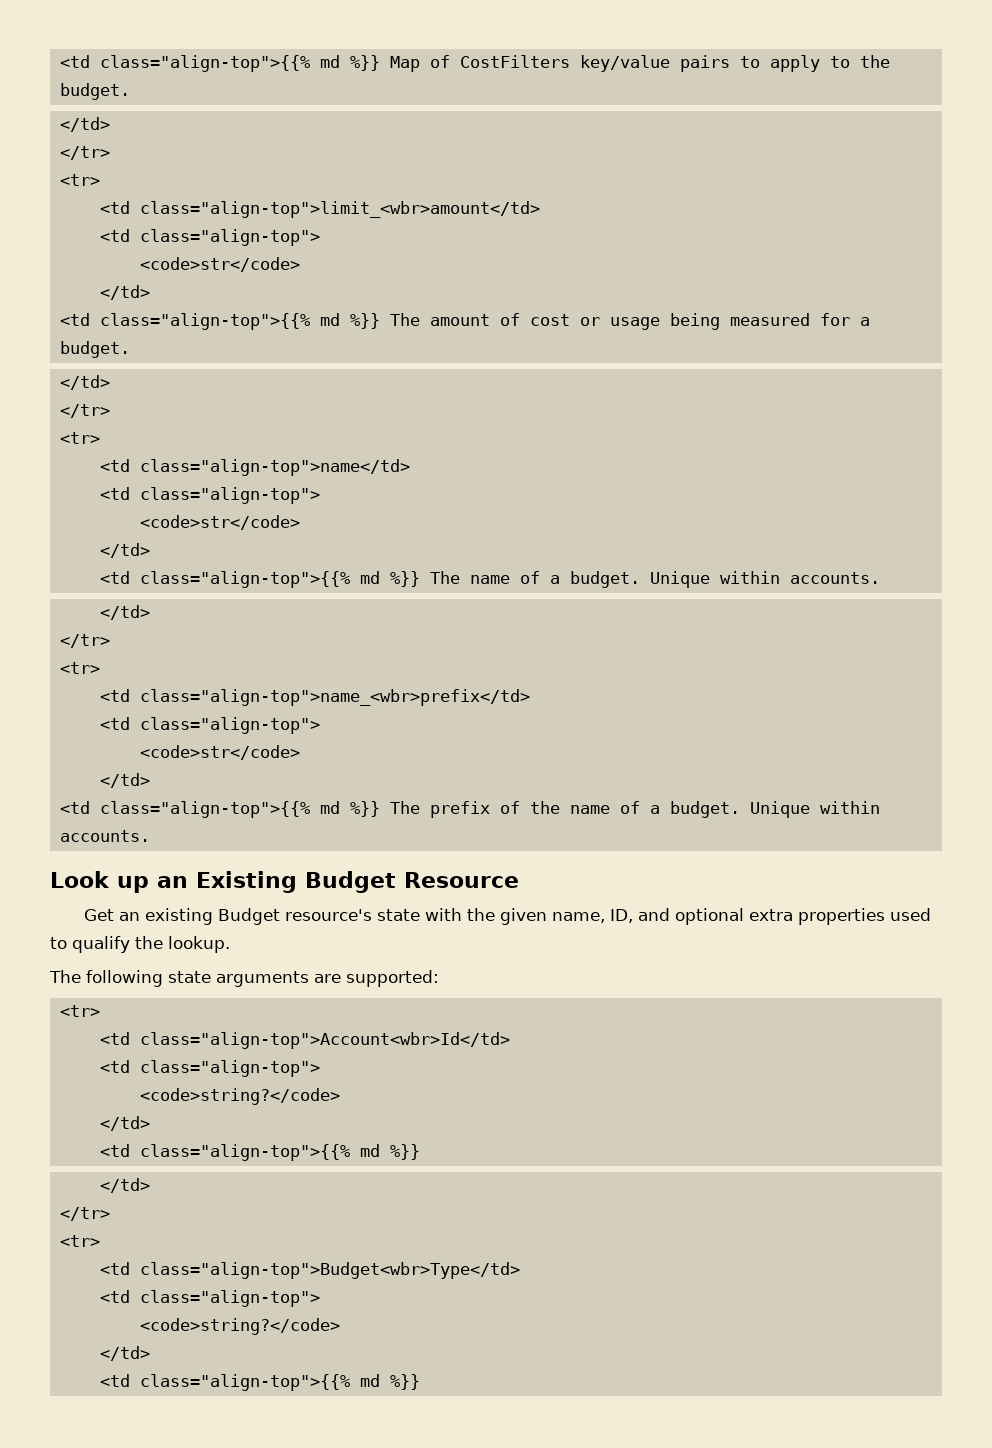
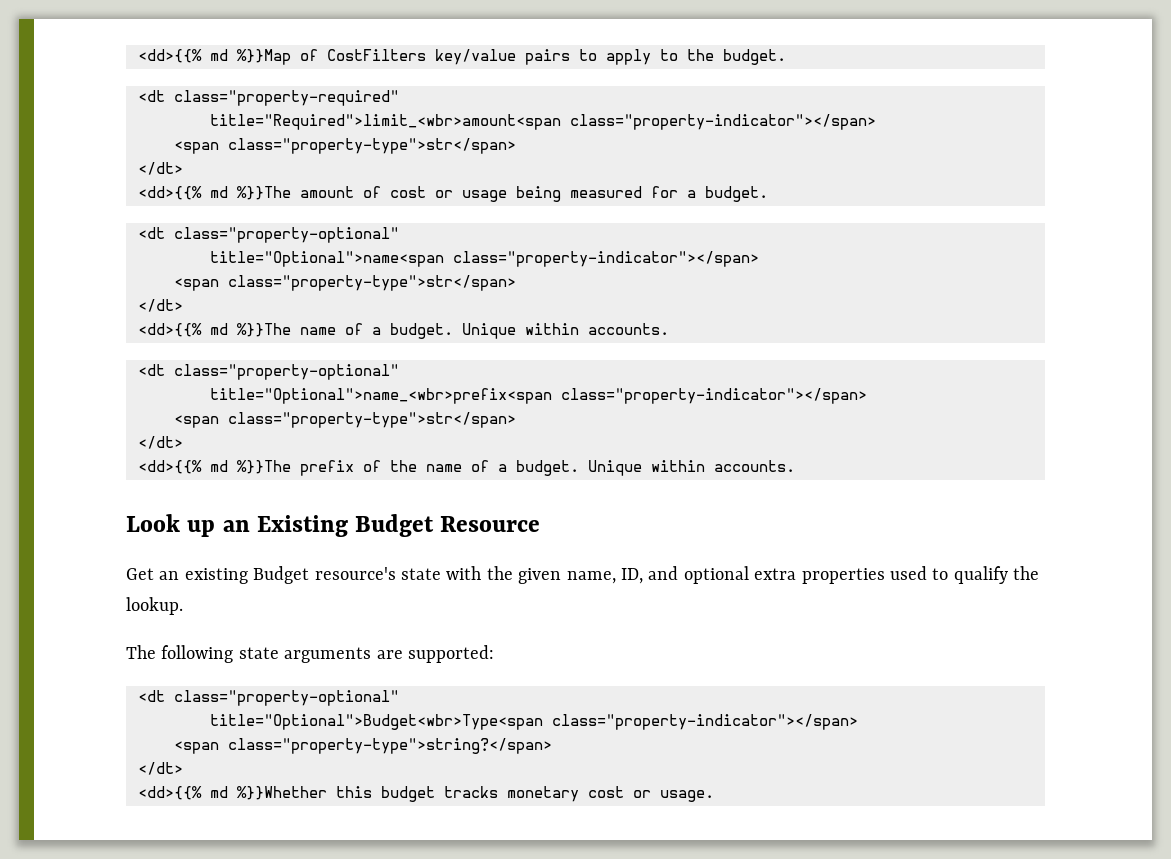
- <td class="align-top">{{% md %}} Map of CostFilters key/value pairs to apply to the budget.
- </td>
- </tr>
- <tr>
- <td class="align-top">limit_<wbr>amount</td>
- <td class="align-top">
- <code>str</code>
- </td>
- <td class="align-top">{{% md %}} The amount of cost or usage being measured for a budget.
- </td>
- </tr>
- <tr>
- <td class="align-top">name</td>
- <td class="align-top">
- <code>str</code>
- </td>
- <td class="align-top">{{% md %}} The name of a budget. Unique within accounts.
- </td>
- </tr>
- <tr>
- <td class="align-top">name_<wbr>prefix</td>
- <td class="align-top">
- <code>str</code>
- </td>
- <td class="align-top">{{% md %}} The prefix of the name of a budget.
+ <dd>{{% md %}}Map of CostFilters key/value pairs to apply to the budget.
+ <dt class="property-required"
+ title="Required">limit_<wbr>amount<span class="property-indicator"></span>
+ <span class="property-type">str</span>
+ </dt>
+ <dd>{{% md %}}The amount of cost or usage being measured for a budget.
+ <dt class="property-optional"
+ title="Optional">name<span class="property-indicator"></span>
+ <span class="property-type">str</span>
+ </dt>
+ <dd>{{% md %}}The name of a budget. Unique within accounts.
+ <dt class="property-optional"
+ title="Optional">name_<wbr>prefix<span class="property-indicator"></span>
+ <span class="property-type">str</span>
+ </dt>
+ <dd>{{% md %}}The prefix of the name of a budget.
  The following state arguments are supported:
- <tr>
- <td class="align-top">Account<wbr>Id</td>
- <td class="align-top">
- <code>string?</code>
- </td>
- <td class="align-top">{{% md %}}
- </td>
- </tr>
- <tr>
- <td class="align-top">Budget<wbr>Type</td>
- <td class="align-top">
- <code>string?</code>
- </td>
- <td class="align-top">{{% md %}}
+ <dt class="property-optional"
+ title="Optional">Budget<wbr>Type<span class="property-indicator"></span>
+ <span class="property-type">string?</span>
+ </dt>
+ <dd>{{% md %}}Whether this budget tracks monetary cost or usage.

